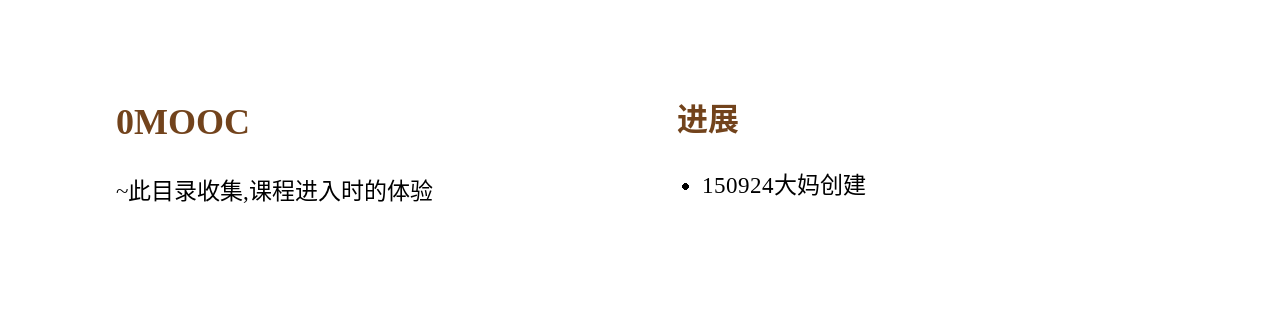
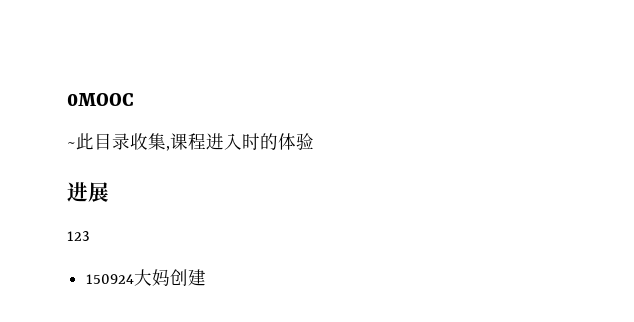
+ 123

